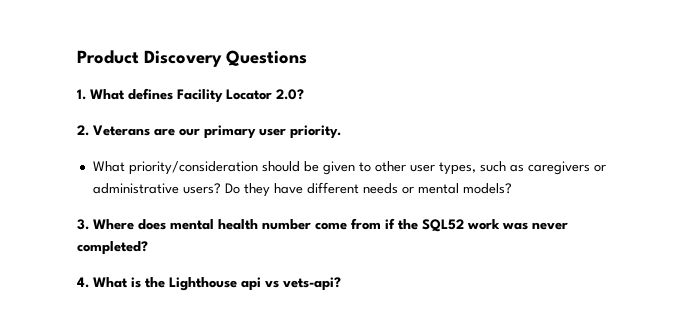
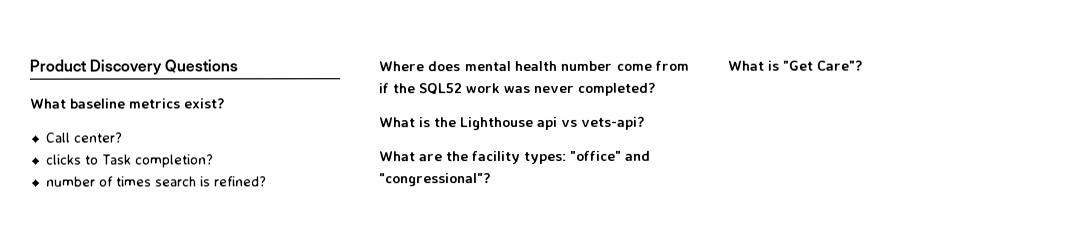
- 1. What defines Facility Locator 2.0?
- 2. Veterans are our primary user priority.
- What priority/consideration should be given to other user types, such as caregivers or administrative users? Do they have different needs or mental models?
- 3. Where does mental health number come from if the SQL52 work was never completed?
+ What baseline metrics exist?
+ Call center?
+ clicks to Task completion?
+ number of times search is refined?
+ Where does mental health number come from if the SQL52 work was never completed?
- 4. What is the Lighthouse api vs vets-api?
+ What is the Lighthouse api vs vets-api?
+ What are the facility types: "office" and "congressional"?
+ What is "Get Care"?

